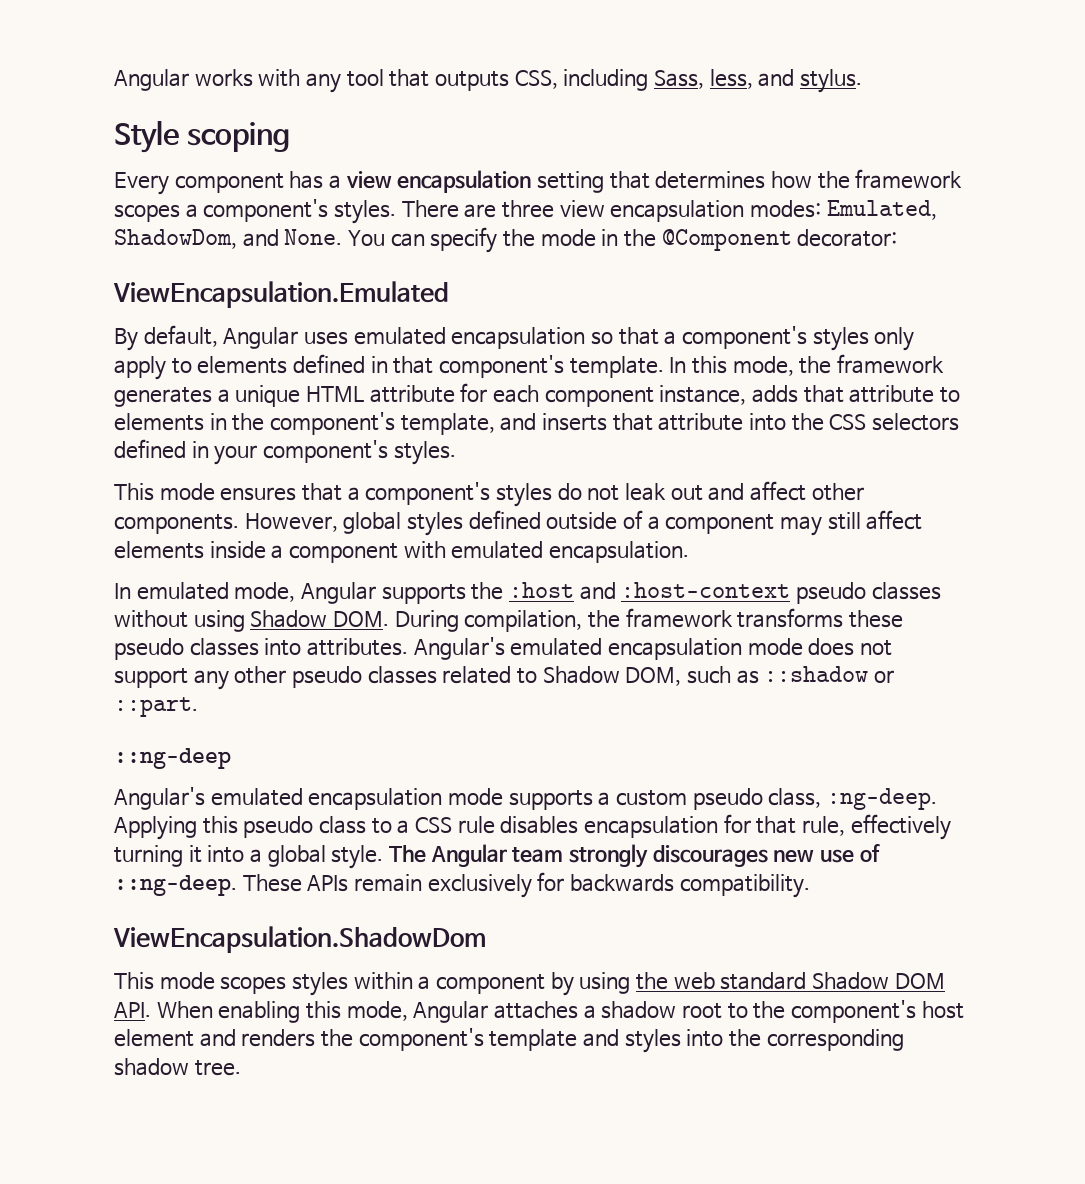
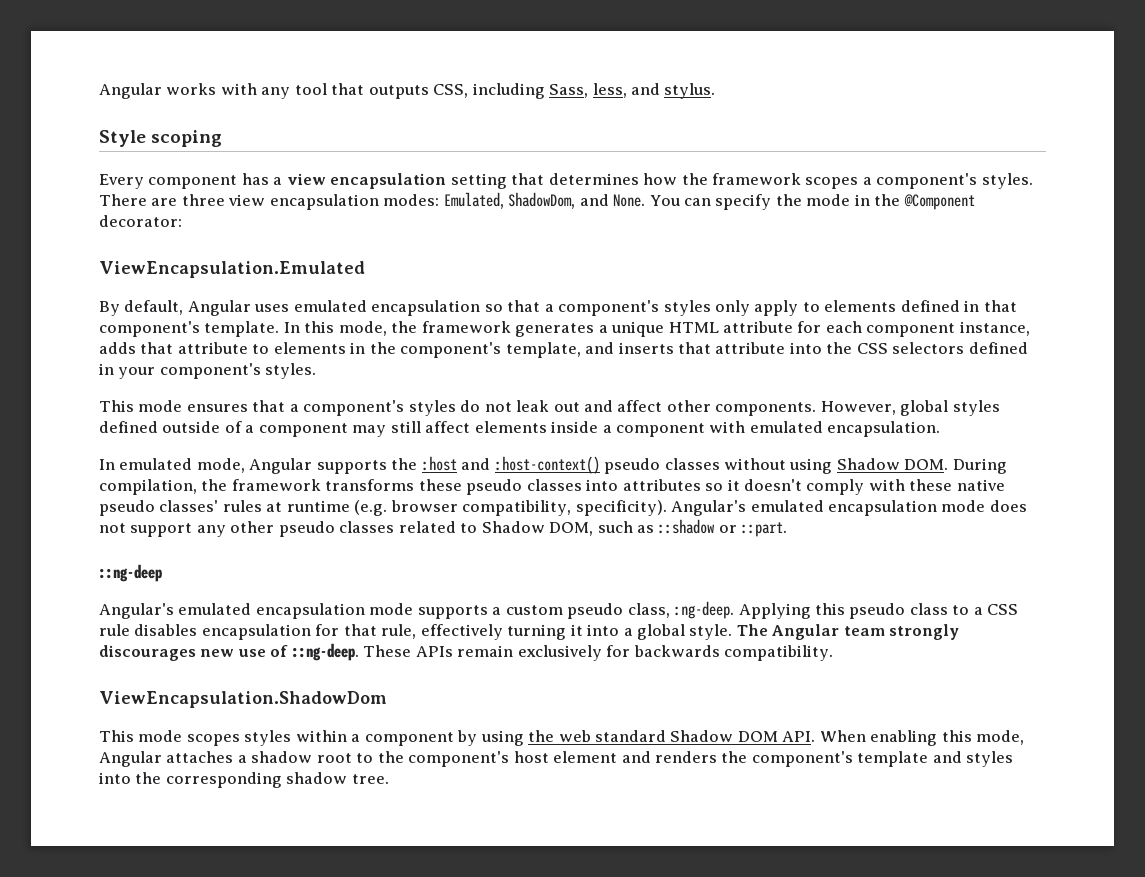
- In emulated mode, Angular supports the :host and :host-context pseudo classes without using Shadow DOM. During compilation, the framework transforms these pseudo classes into attributes.
+ In emulated mode, Angular supports the :host and :host-context() pseudo classes without using Shadow DOM. During compilation, the framework transforms these pseudo classes into attributes so it doesn't comply with these native pseudo classes' rules at runtime (e.g. browser compatibility, specificity).

